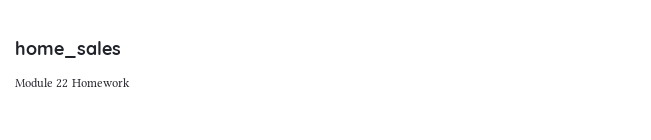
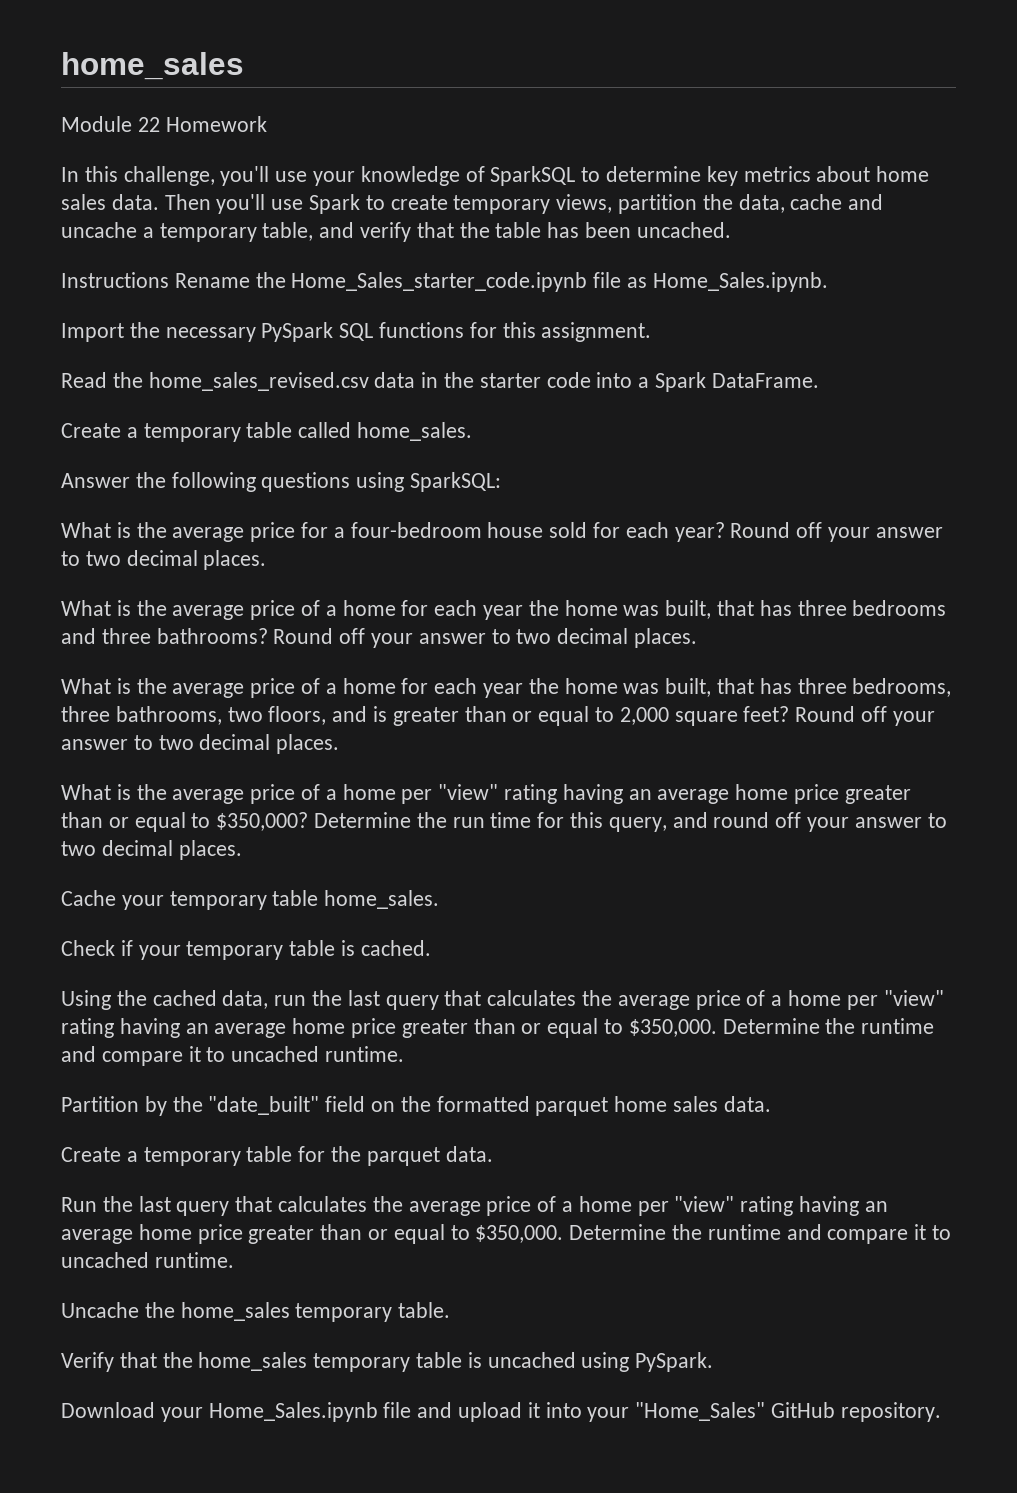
+ In this challenge, you'll use your knowledge of SparkSQL to determine key metrics about home sales data. Then you'll use Spark to create temporary views, partition the data, cache and uncache a temporary table, and verify that the table has been uncached.
+ Instructions Rename the Home_Sales_starter_code.ipynb file as Home_Sales.ipynb.
+ Import the necessary PySpark SQL functions for this assignment.
+ Read the home_sales_revised.csv data in the starter code into a Spark DataFrame.
+ Create a temporary table called home_sales.
+ Answer the following questions using SparkSQL:
+ What is the average price for a four-bedroom house sold for each year? Round off your answer to two decimal places.
+ What is the average price of a home for each year the home was built, that has three bedrooms and three bathrooms? Round off your answer to two decimal places.
+ What is the average price of a home for each year the home was built, that has three bedrooms, three bathrooms, two floors, and is greater than or equal to 2,000 square feet? Round off your answer to two decimal places.
+ What is the average price of a home per "view" rating having an average home price greater than or equal to $350,000? Determine the run time for this query, and round off your answer to two decimal places.
+ Cache your temporary table home_sales.
+ Check if your temporary table is cached.
+ Using the cached data, run the last query that calculates the average price of a home per "view" rating having an average home price greater than or equal to $350,000. Determine the runtime and compare it to uncached runtime.
+ Partition by the "date_built" field on the formatted parquet home sales data.
+ Create a temporary table for the parquet data.
+ Run the last query that calculates the average price of a home per "view" rating having an average home price greater than or equal to $350,000. Determine the runtime and compare it to uncached runtime.
+ Uncache the home_sales temporary table.
+ Verify that the home_sales temporary table is uncached using PySpark.
+ Download your Home_Sales.ipynb file and upload it into your "Home_Sales" GitHub repository.

